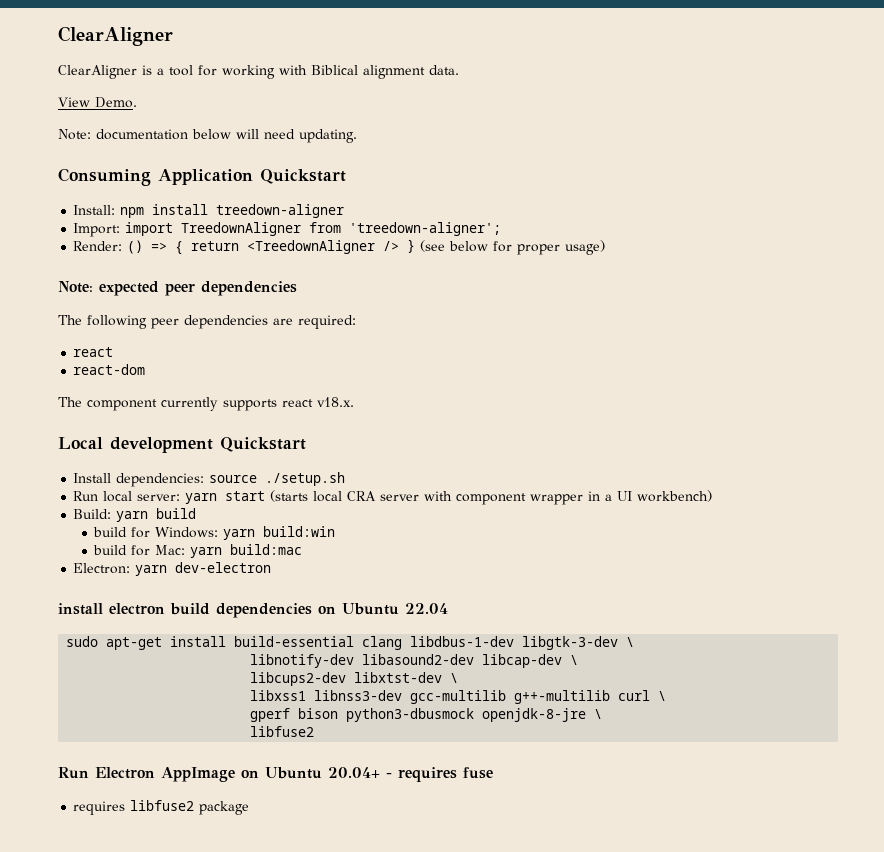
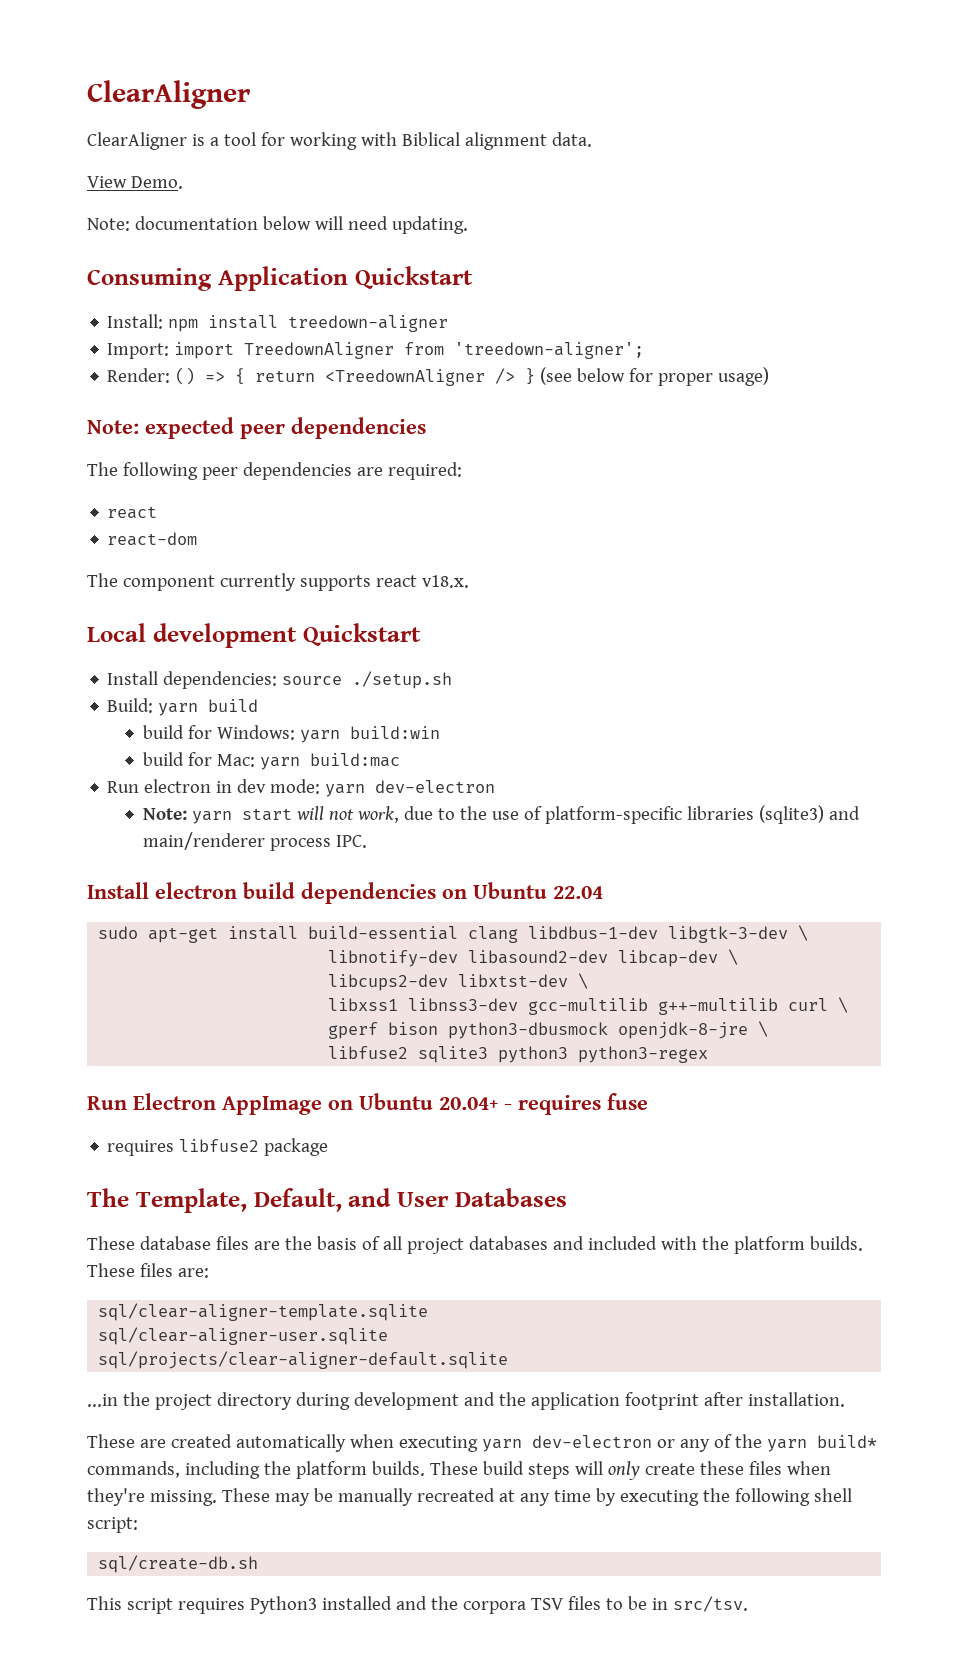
- Run local server: yarn start (starts local CRA server with component wrapper in a UI workbench)
- Electron: yarn dev-electron
- install electron build dependencies on Ubuntu 22.04
+ Run electron in dev mode: yarn dev-electron
+ Note: yarn start will not work, due to the use of platform-specific libraries (sqlite3) and main/renderer process IPC.
+ Install electron build dependencies on Ubuntu 22.04
  gperf bison python3-dbusmock openjdk-8-jre \
- libfuse2
+ libfuse2 sqlite3 python3 python3-regex
+ The Template, Default, and User Databases
+ These database files are the basis of all project databases and included with the platform builds. These files are:
+ sql/clear-aligner-template.sqlite
+ sql/clear-aligner-user.sqlite
+ sql/projects/clear-aligner-default.sqlite
+ ...in the project directory during development and the application footprint after installation.
+ These are created automatically when executing yarn dev-electron or any of the yarn build* commands, including the platform builds. These build steps will only create these files when they're missing. These may be manually recreated at any time by executing the following shell script:
+ sql/create-db.sh
+ This script requires Python3 installed and the corpora TSV files to be in src/tsv.

